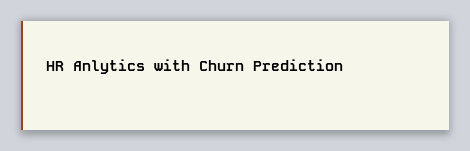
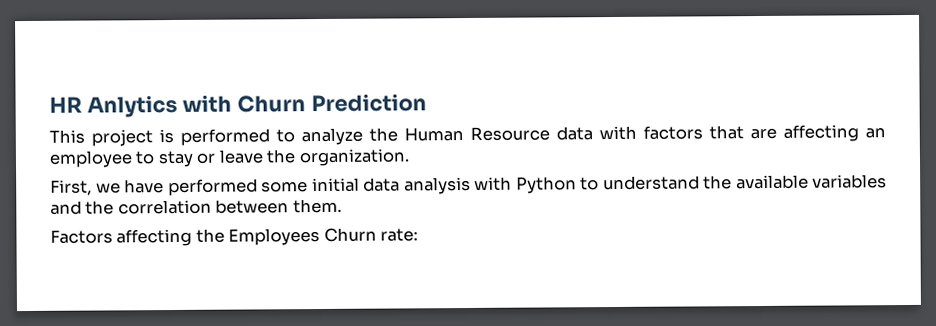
+ This project is performed to analyze the Human Resource data with factors that are affecting an employee to stay or leave the organization.
+ First, we have performed some initial data analysis with Python to understand the available variables and the correlation between them.
+ Factors affecting the Employees Churn rate:

